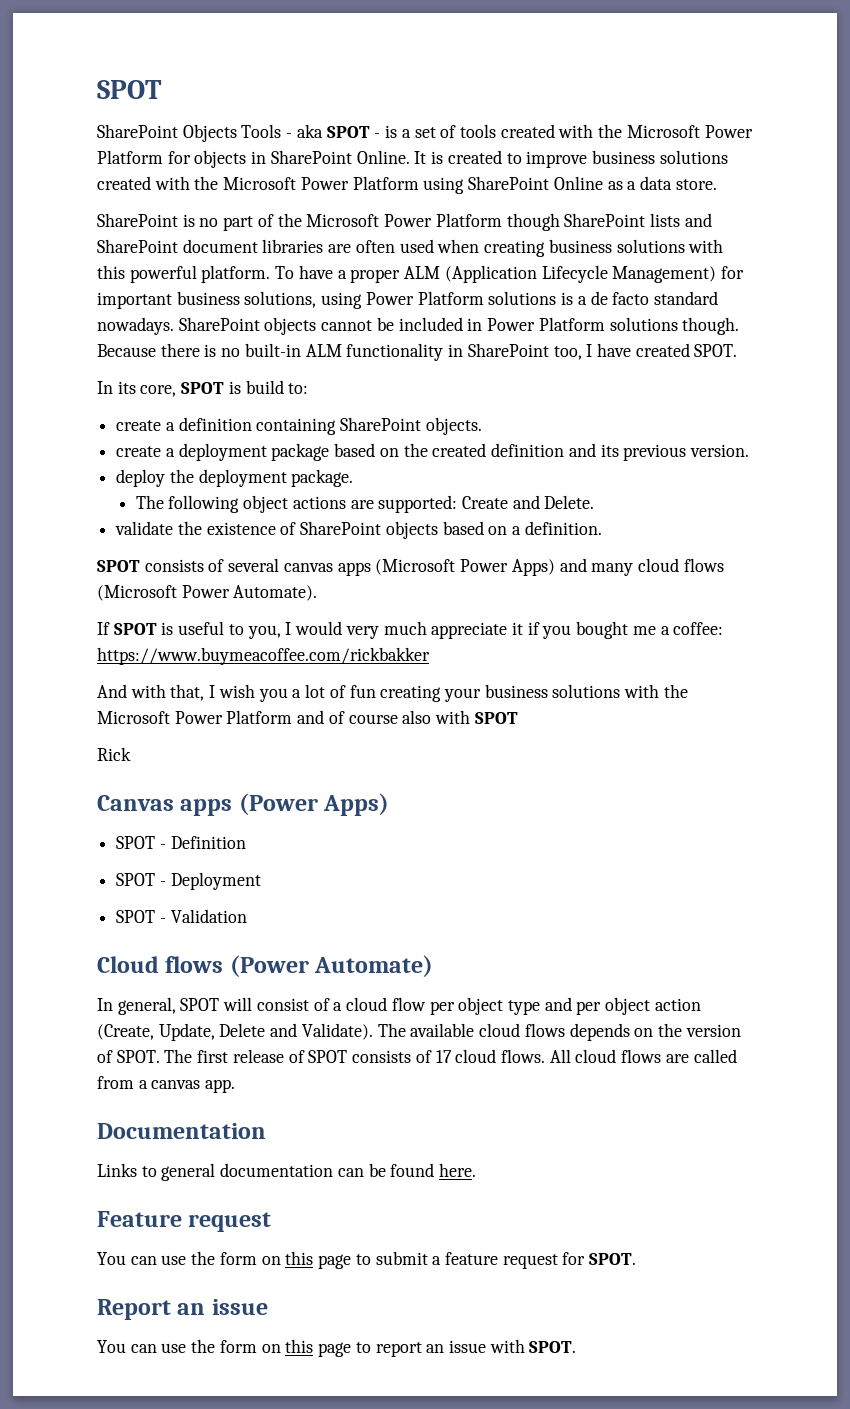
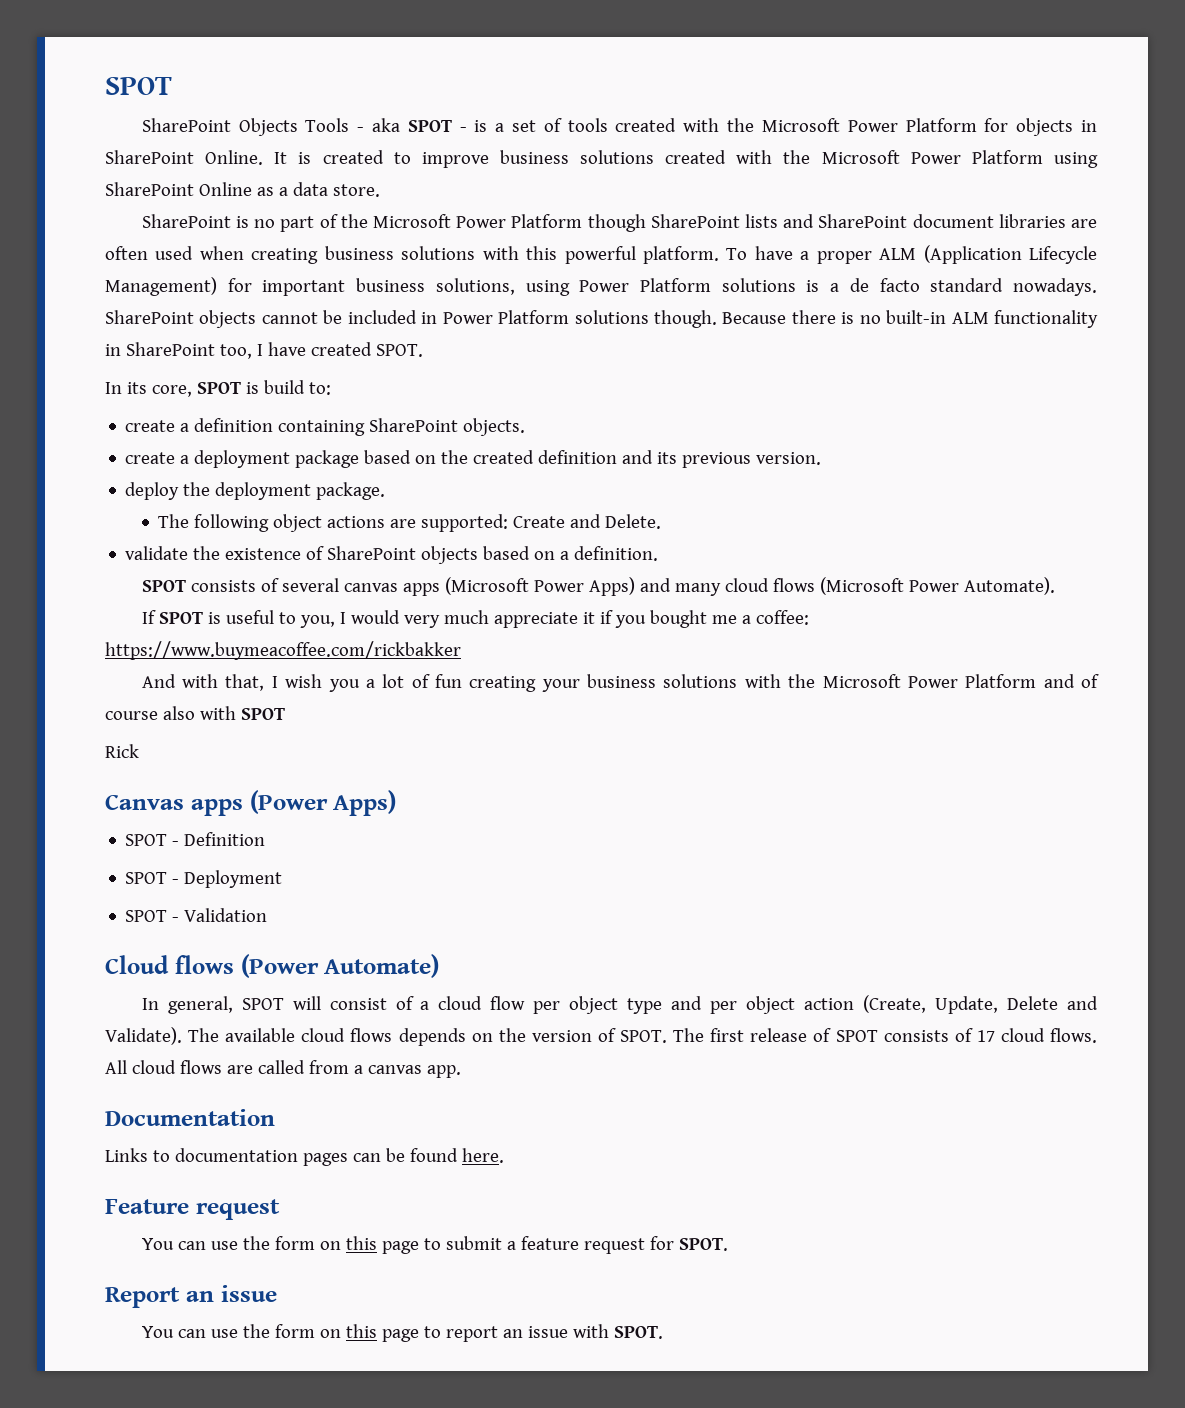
- Links to general documentation can be found here.
+ Links to documentation pages can be found here.

